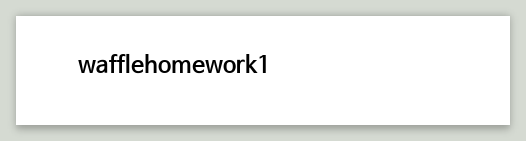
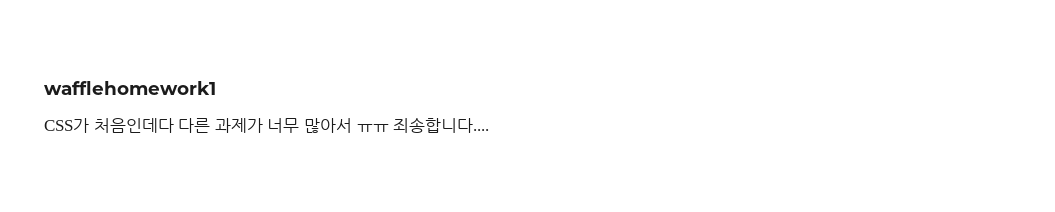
+ CSS가 처음인데다 다른 과제가 너무 많아서 ㅠㅠ 죄송합니다....

